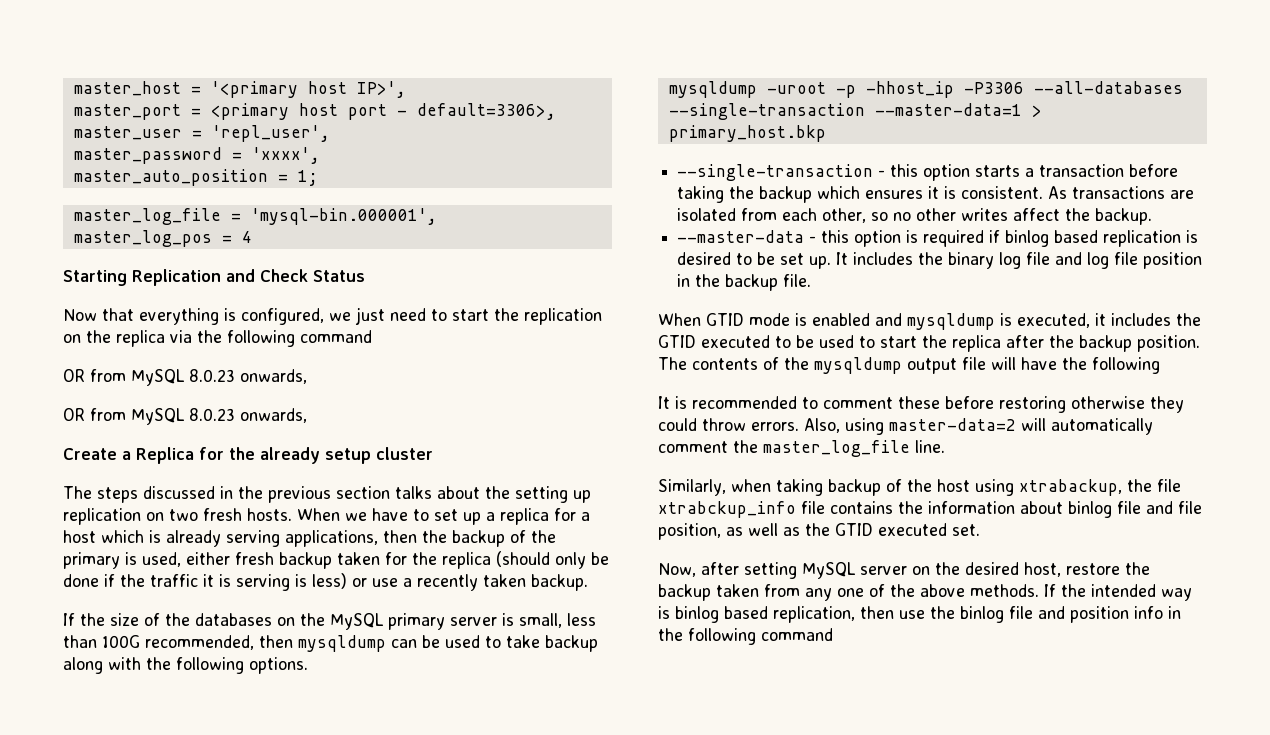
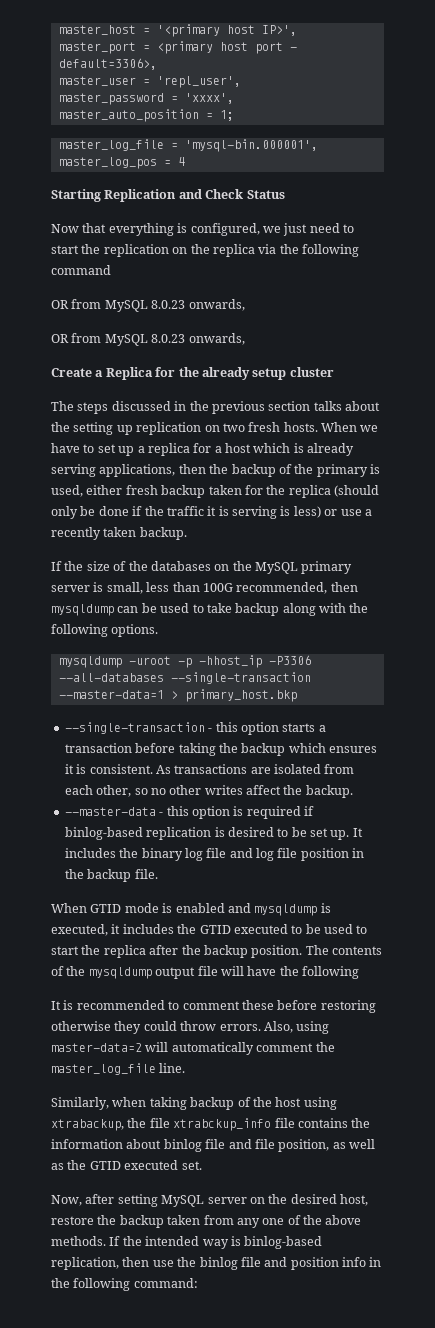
- --master-data - this option is required if binlog based replication is desired to be set up.
+ --master-data - this option is required if binlog-based replication is desired to be set up.
- If the intended way is binlog based replication, then use the binlog file and position info in the following command
+ If the intended way is binlog-based replication, then use the binlog file and position info in the following command:

